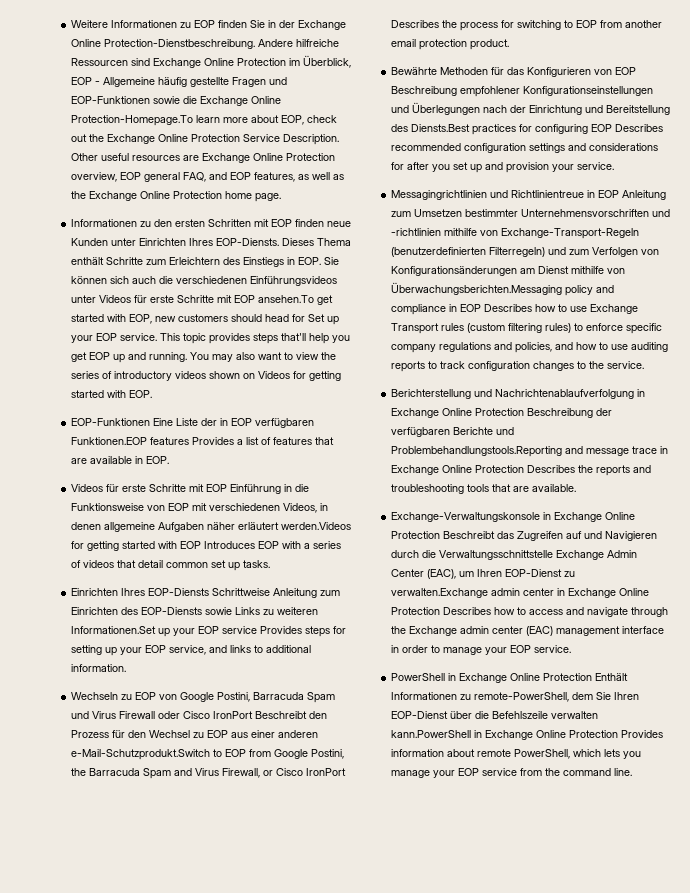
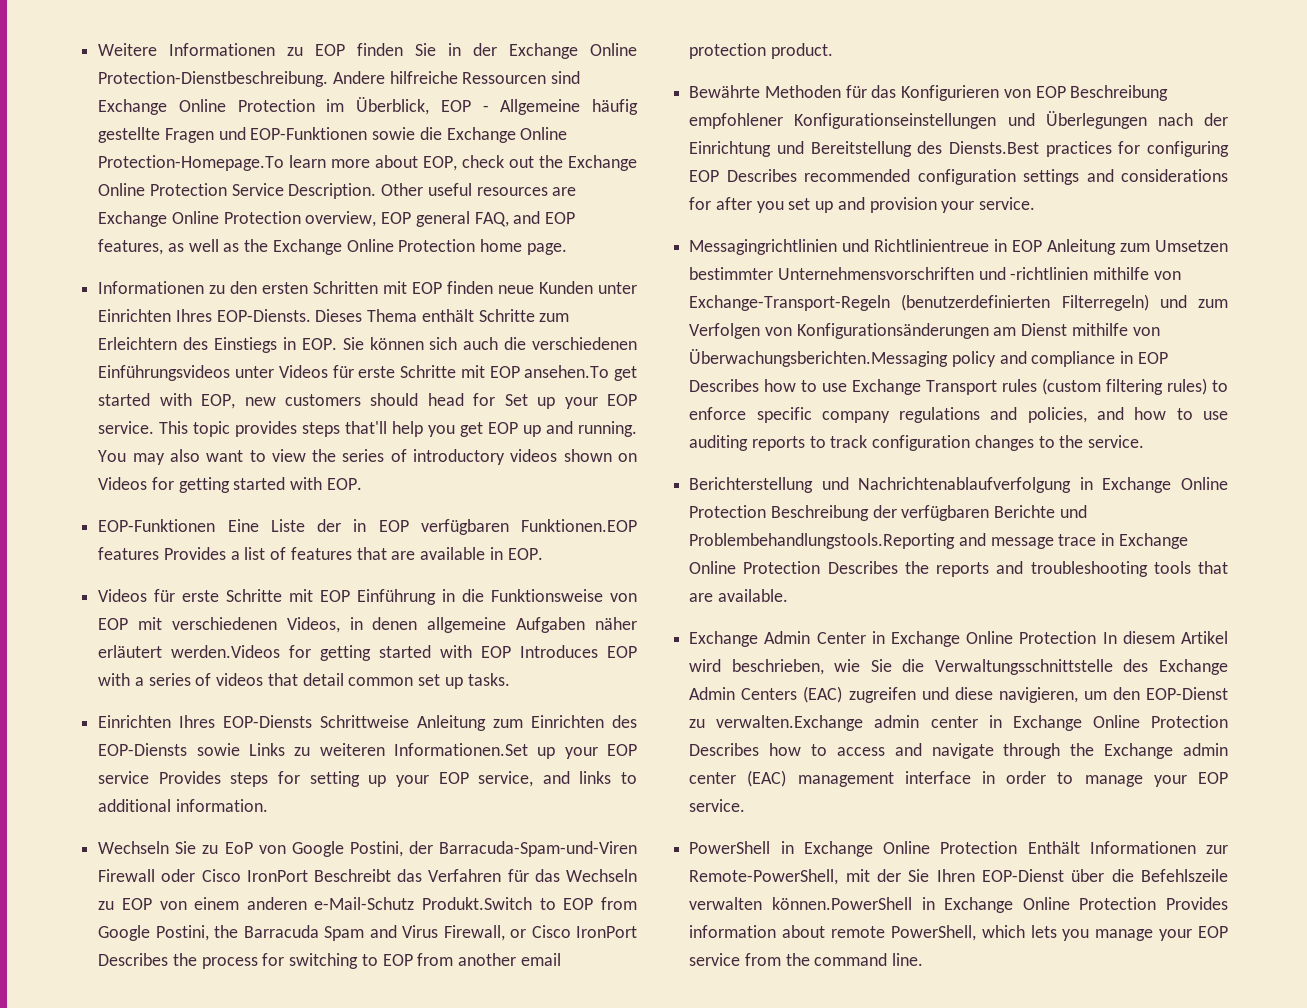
- Wechseln zu EOP von Google Postini, Barracuda Spam und Virus Firewall oder Cisco IronPort Beschreibt den Prozess für den Wechsel zu EOP aus einer anderen e-Mail-Schutzprodukt.Switch to EOP from Google Postini, the Barracuda Spam and Virus Firewall, or Cisco IronPort Describes the process for switching to EOP from another email protection product.
+ Wechseln Sie zu EoP von Google Postini, der Barracuda-Spam-und-Viren Firewall oder Cisco IronPort Beschreibt das Verfahren für das Wechseln zu EOP von einem anderen e-Mail-Schutz Produkt.Switch to EOP from Google Postini, the Barracuda Spam and Virus Firewall, or Cisco IronPort Describes the process for switching to EOP from another email protection product.
- Exchange-Verwaltungskonsole in Exchange Online Protection Beschreibt das Zugreifen auf und Navigieren durch die Verwaltungsschnittstelle Exchange Admin Center (EAC), um Ihren EOP-Dienst zu verwalten.Exchange admin center in Exchange Online Protection Describes how to access and navigate through the Exchange admin center (EAC) management interface in order to manage your EOP service.
+ Exchange Admin Center in Exchange Online Protection In diesem Artikel wird beschrieben, wie Sie die Verwaltungsschnittstelle des Exchange Admin Centers (EAC) zugreifen und diese navigieren, um den EOP-Dienst zu verwalten.Exchange admin center in Exchange Online Protection Describes how to access and navigate through the Exchange admin center (EAC) management interface in order to manage your EOP service.
- PowerShell in Exchange Online Protection Enthält Informationen zu remote-PowerShell, dem Sie Ihren EOP-Dienst über die Befehlszeile verwalten kann.PowerShell in Exchange Online Protection Provides information about remote PowerShell, which lets you manage your EOP service from the command line.
+ PowerShell in Exchange Online Protection Enthält Informationen zur Remote-PowerShell, mit der Sie Ihren EOP-Dienst über die Befehlszeile verwalten können.PowerShell in Exchange Online Protection Provides information about remote PowerShell, which lets you manage your EOP service from the command line.

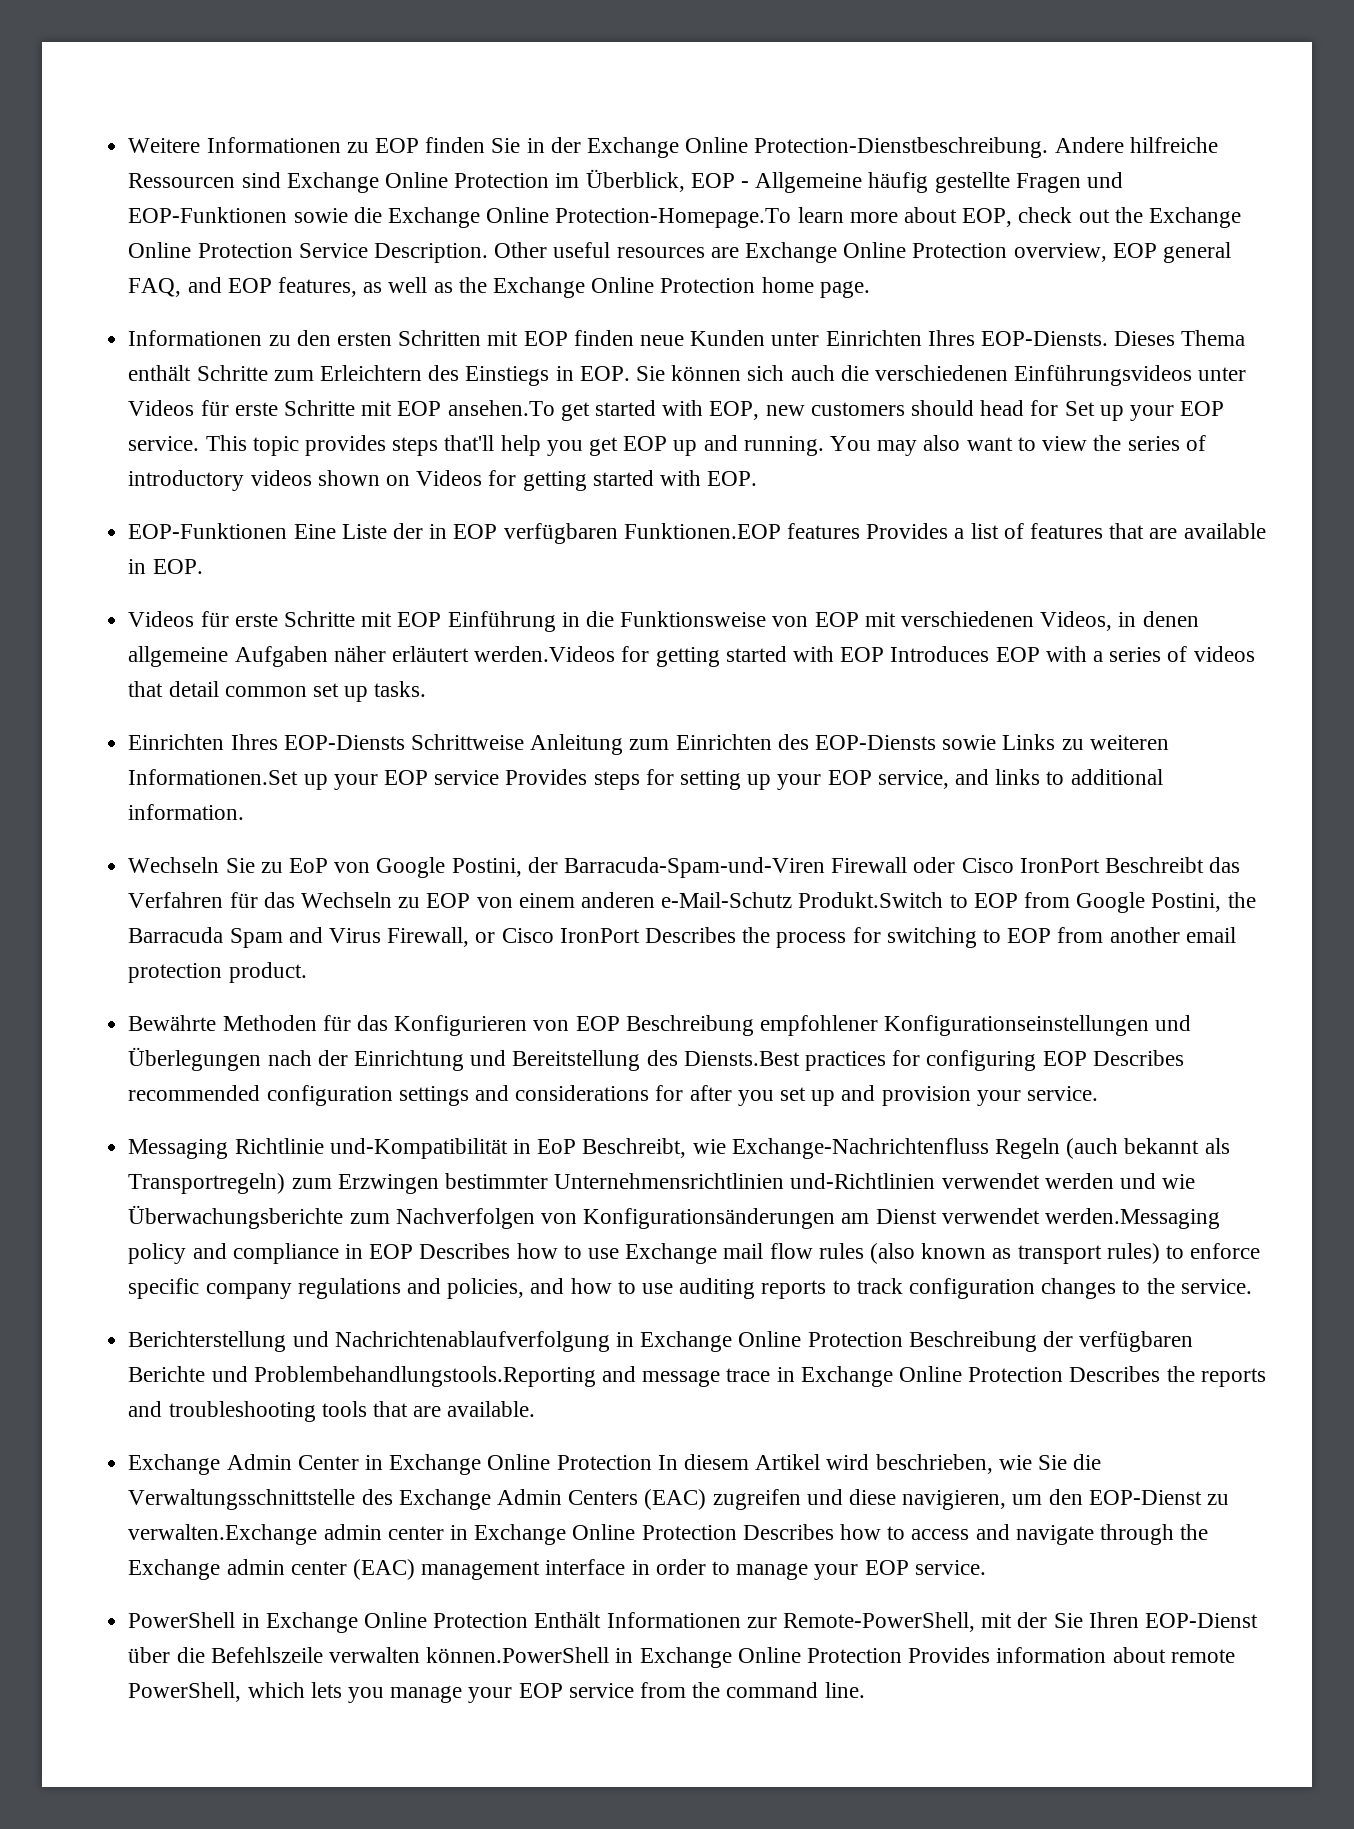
- Messagingrichtlinien und Richtlinientreue in EOP Anleitung zum Umsetzen bestimmter Unternehmensvorschriften und -richtlinien mithilfe von Exchange-Transport-Regeln (benutzerdefinierten Filterregeln) und zum Verfolgen von Konfigurationsänderungen am Dienst mithilfe von Überwachungsberichten.Messaging policy and compliance in EOP Describes how to use Exchange Transport rules (custom filtering rules) to enforce specific company regulations and policies, and how to use auditing reports to track configuration changes to the service.
+ Messaging Richtlinie und-Kompatibilität in EoP Beschreibt, wie Exchange-Nachrichtenfluss Regeln (auch bekannt als Transportregeln) zum Erzwingen bestimmter Unternehmensrichtlinien und-Richtlinien verwendet werden und wie Überwachungsberichte zum Nachverfolgen von Konfigurationsänderungen am Dienst verwendet werden.Messaging policy and compliance in EOP Describes how to use Exchange mail flow rules (also known as transport rules) to enforce specific company regulations and policies, and how to use auditing reports to track configuration changes to the service.

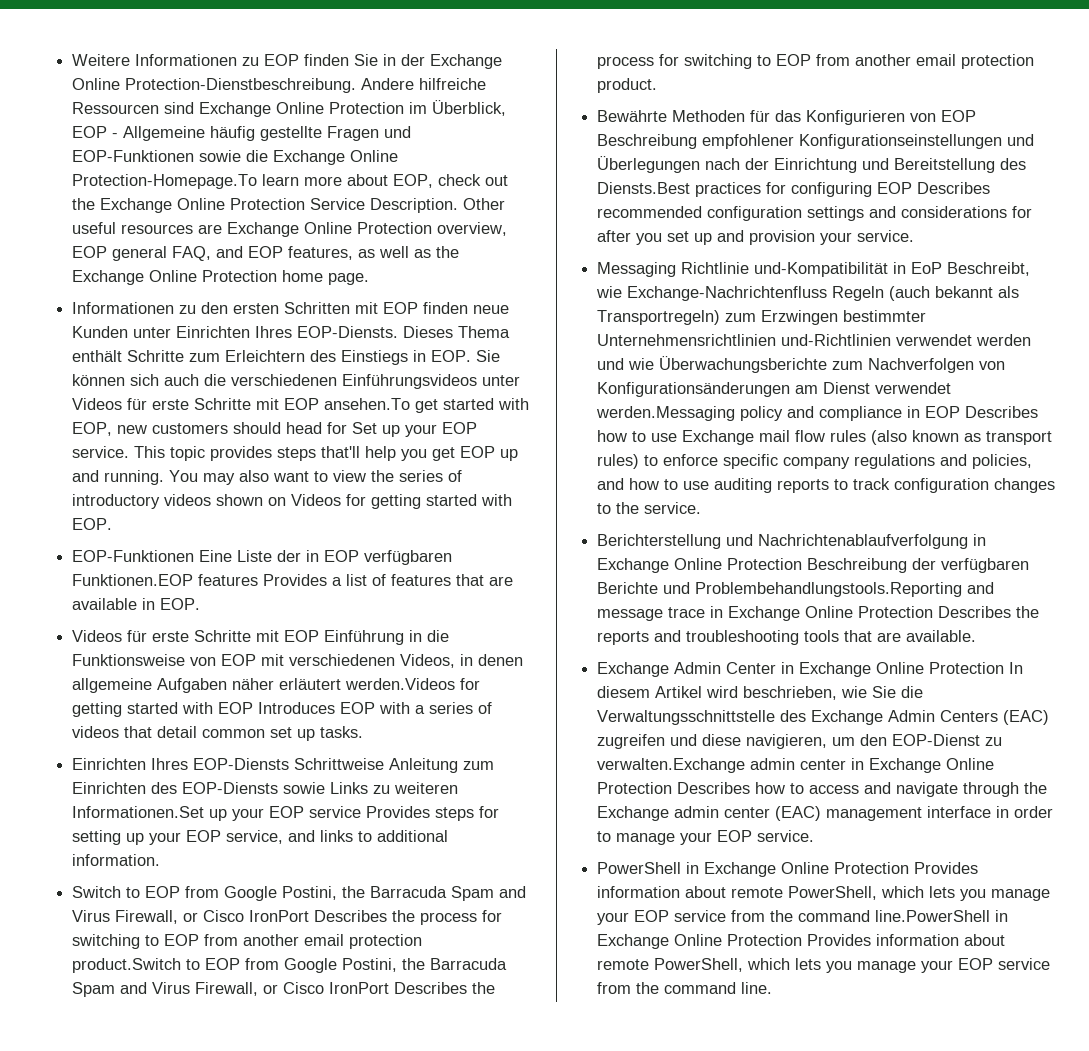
- Wechseln Sie zu EoP von Google Postini, der Barracuda-Spam-und-Viren Firewall oder Cisco IronPort Beschreibt das Verfahren für das Wechseln zu EOP von einem anderen e-Mail-Schutz Produkt.Switch to EOP from Google Postini, the Barracuda Spam and Virus Firewall, or Cisco IronPort Describes the process for switching to EOP from another email protection product.
+ Switch to EOP from Google Postini, the Barracuda Spam and Virus Firewall, or Cisco IronPort Describes the process for switching to EOP from another email protection product.Switch to EOP from Google Postini, the Barracuda Spam and Virus Firewall, or Cisco IronPort Describes the process for switching to EOP from another email protection product.
- PowerShell in Exchange Online Protection Enthält Informationen zur Remote-PowerShell, mit der Sie Ihren EOP-Dienst über die Befehlszeile verwalten können.PowerShell in Exchange Online Protection Provides information about remote PowerShell, which lets you manage your EOP service from the command line.
+ PowerShell in Exchange Online Protection Provides information about remote PowerShell, which lets you manage your EOP service from the command line.PowerShell in Exchange Online Protection Provides information about remote PowerShell, which lets you manage your EOP service from the command line.

